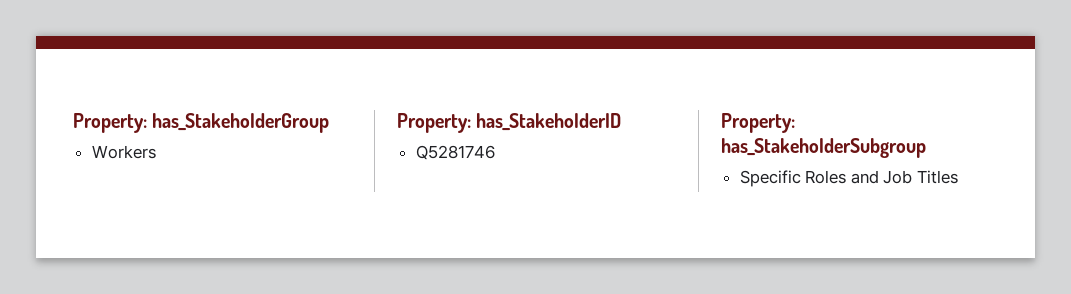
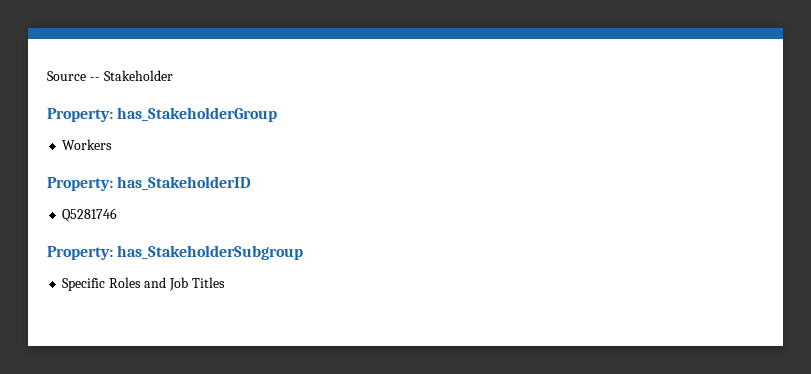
+ Source -- Stakeholder

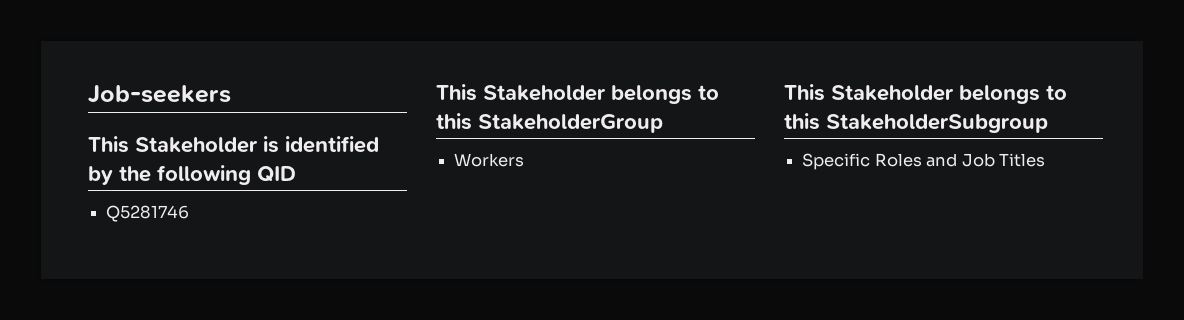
- Source -- Stakeholder
- Property: has_StakeholderGroup
+ Job-seekers
+ This Stakeholder is identified by the following QID
+ Q5281746
+ This Stakeholder belongs to this StakeholderGroup
  Workers
- Property: has_StakeholderID
- Q5281746
- Property: has_StakeholderSubgroup
+ This Stakeholder belongs to this StakeholderSubgroup

